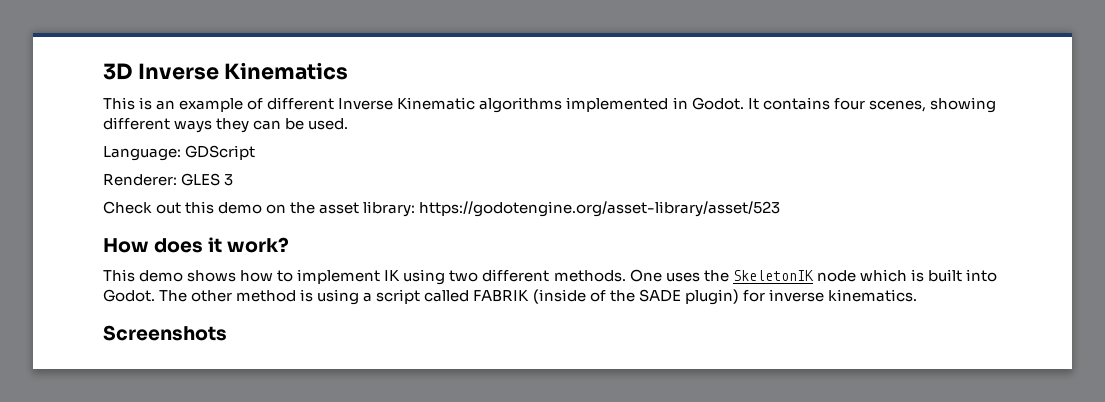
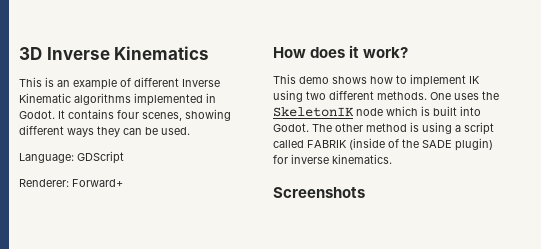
- Renderer: GLES 3
- Check out this demo on the asset library: https://godotengine.org/asset-library/asset/523
+ Renderer: Forward+

